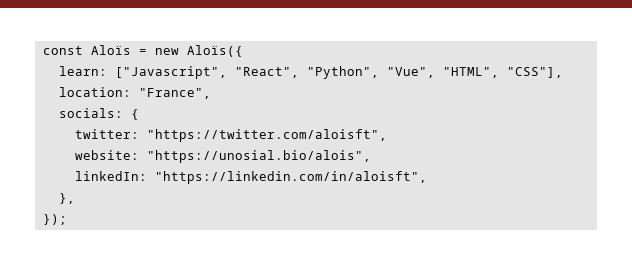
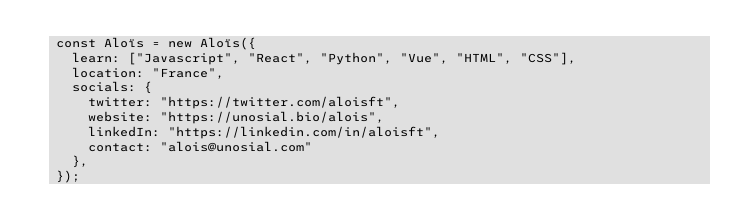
+ contact: "alois@unosial.com"

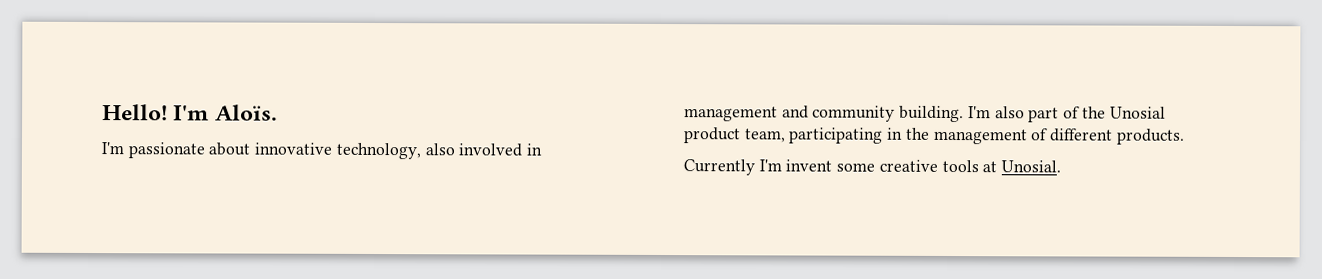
- const Aloïs = new Aloïs({
- learn: ["Javascript", "React", "Python", "Vue", "HTML", "CSS"],
- location: "France",
- socials: {
- twitter: "https://twitter.com/aloisft",
- website: "https://unosial.bio/alois",
- linkedIn: "https://linkedin.com/in/aloisft",
- contact: "alois@unosial.com"
- },
- });
+ Hello! I'm Aloïs.
+ I'm passionate about innovative technology, also involved in management and community building. I'm also part of the Unosial product team, participating in the management of different products.
+ Currently I'm invent some creative tools at Unosial.

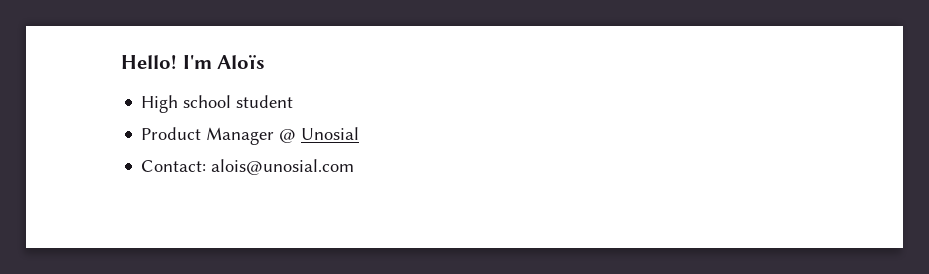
- I'm Aloïs.
- I'm passionate about innovative technology, also involved in management and community building. I'm also part of the Unosial product team, participating in the management of different products.
- Currently I'm invent some creative tools at Unosial.
+ I'm Aloïs
+ High school student
+ Product Manager @ Unosial
+ Contact: alois@unosial.com

